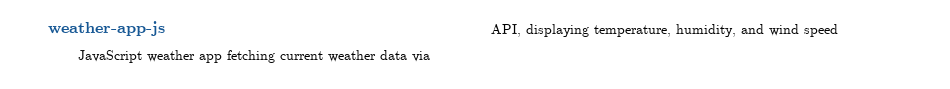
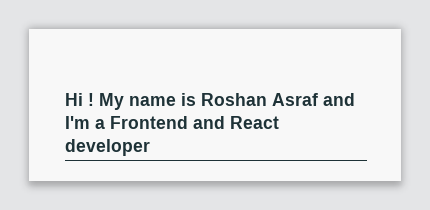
- weather-app-js
- JavaScript weather app fetching current weather data via API, displaying temperature, humidity, and wind speed
+ Hi ! My name is Roshan Asraf and I'm a Frontend and React developer

